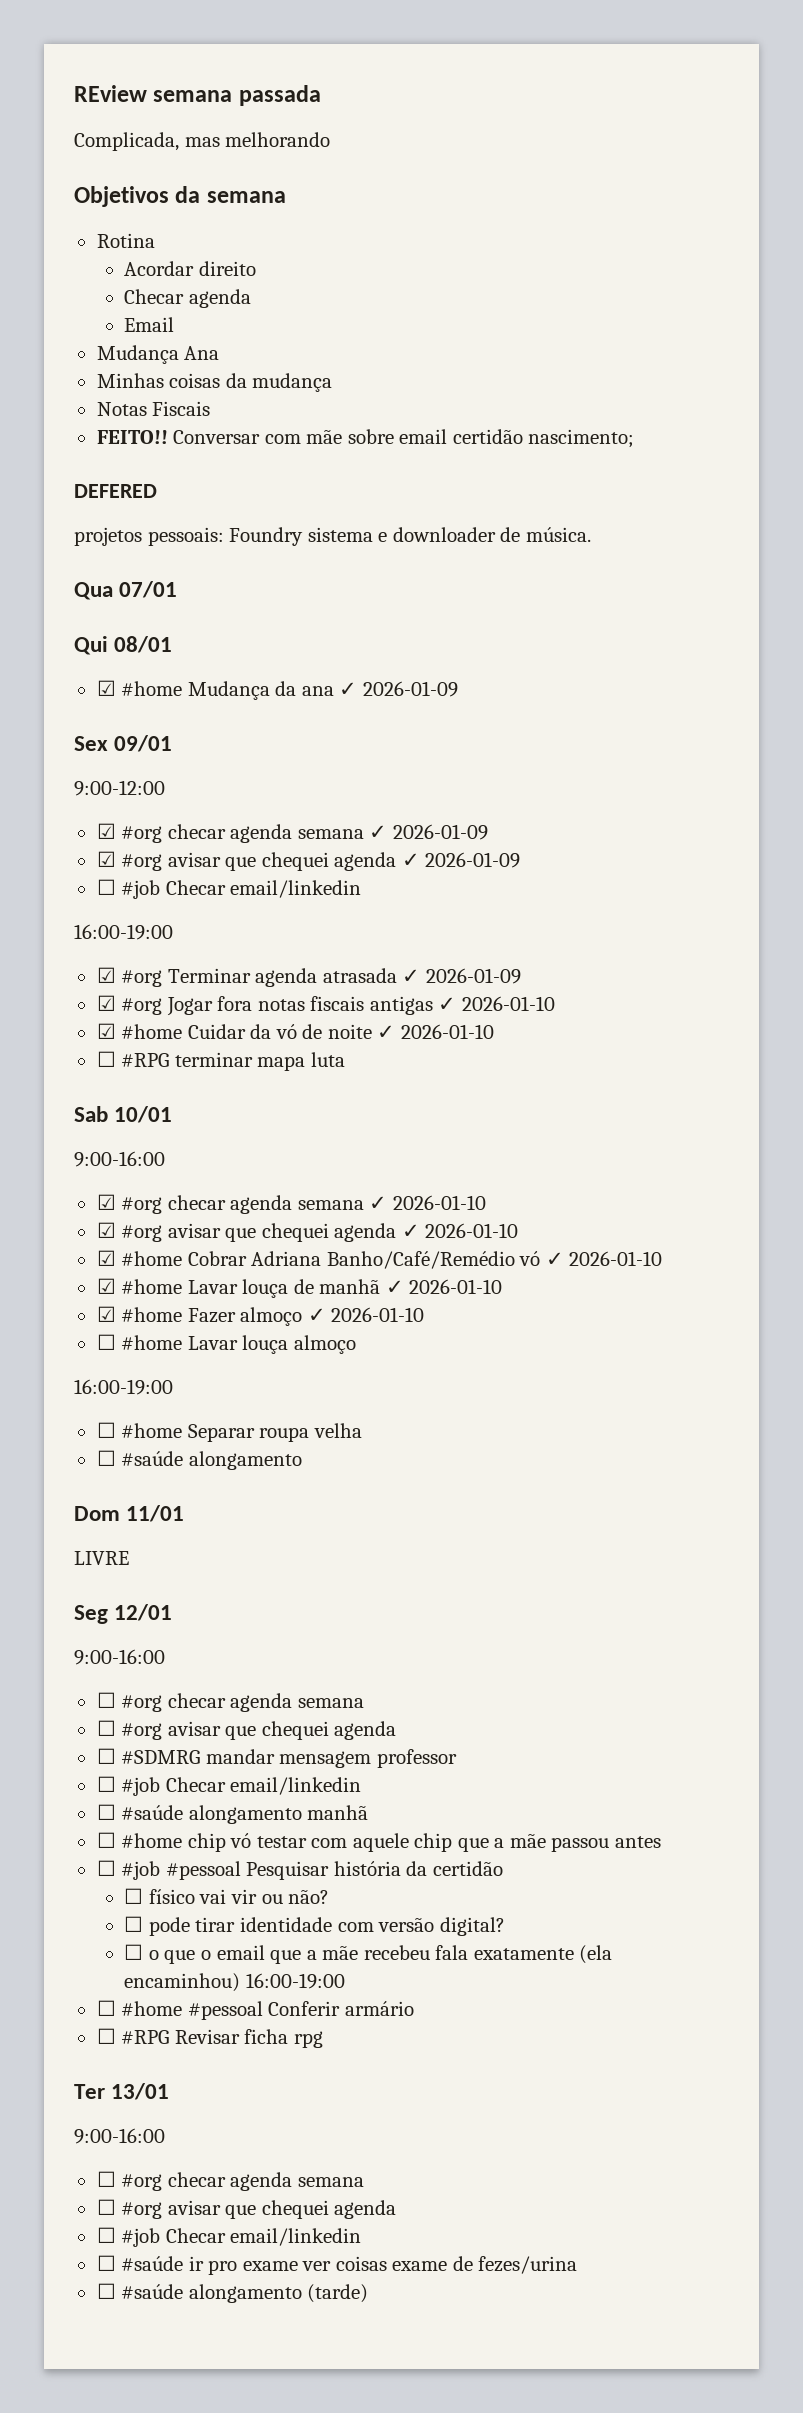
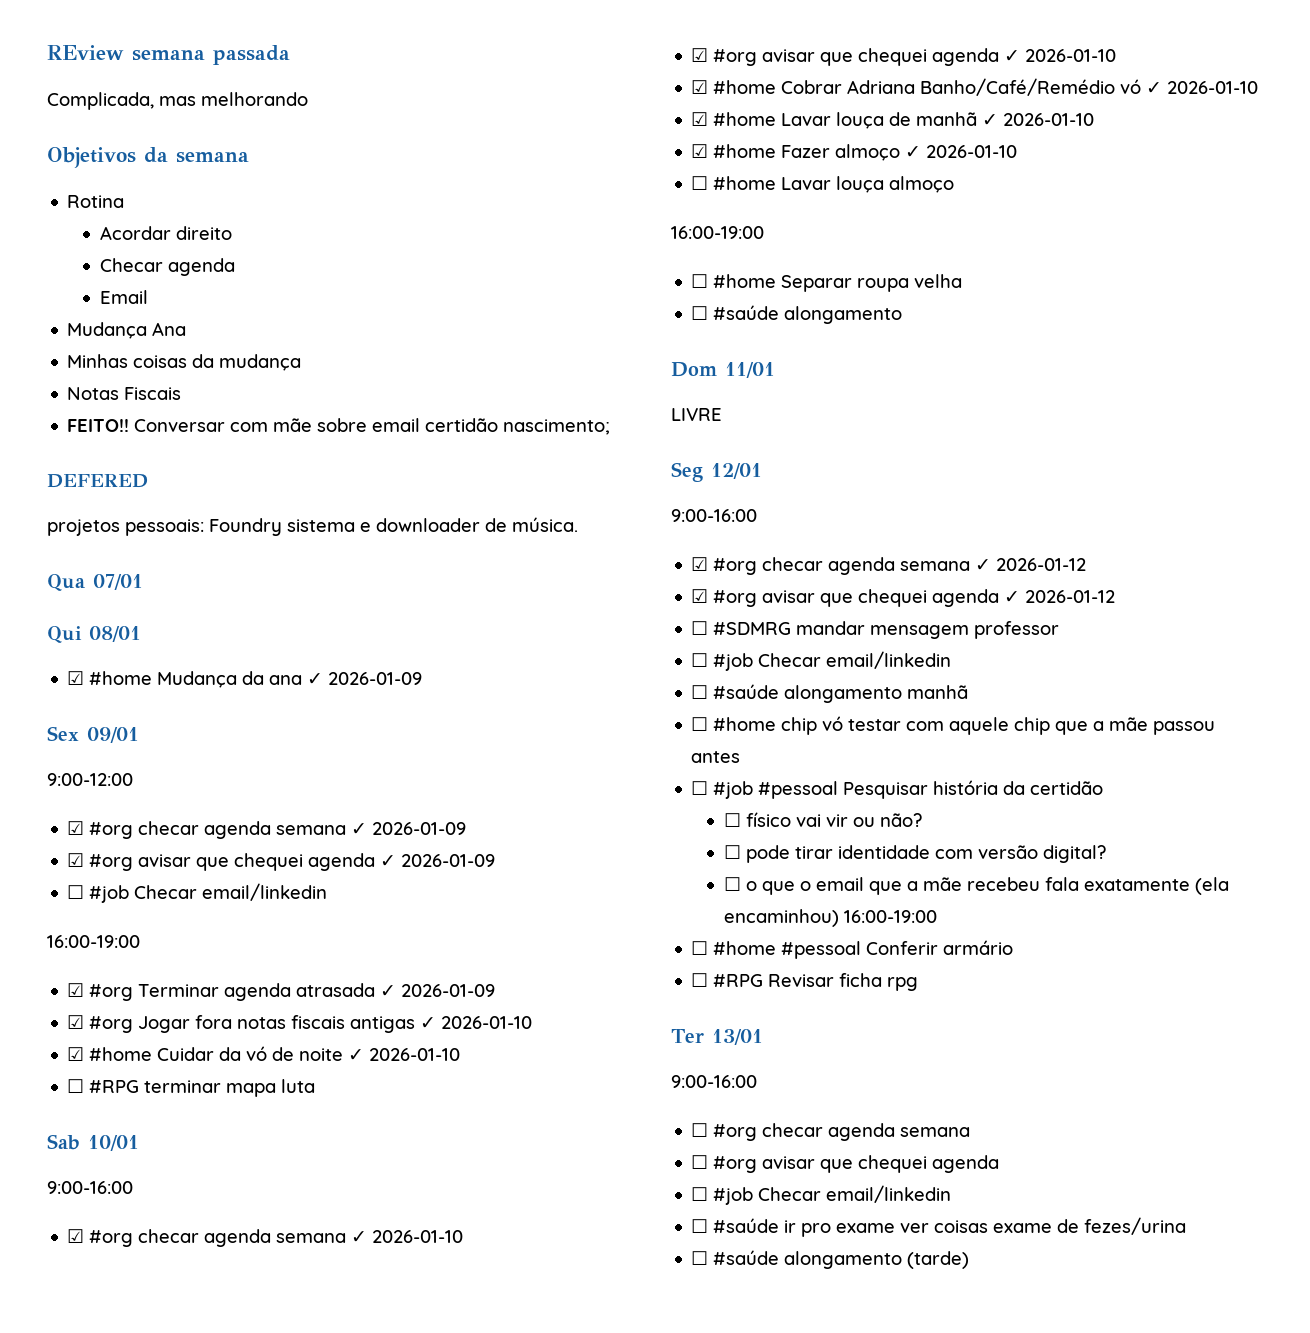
  Seg 12/01
  9:00-16:00
- ☐ #org checar agenda semana
- ☐ #org avisar que chequei agenda
+ ☑ #org checar agenda semana ✓ 2026-01-12
+ ☑ #org avisar que chequei agenda ✓ 2026-01-12

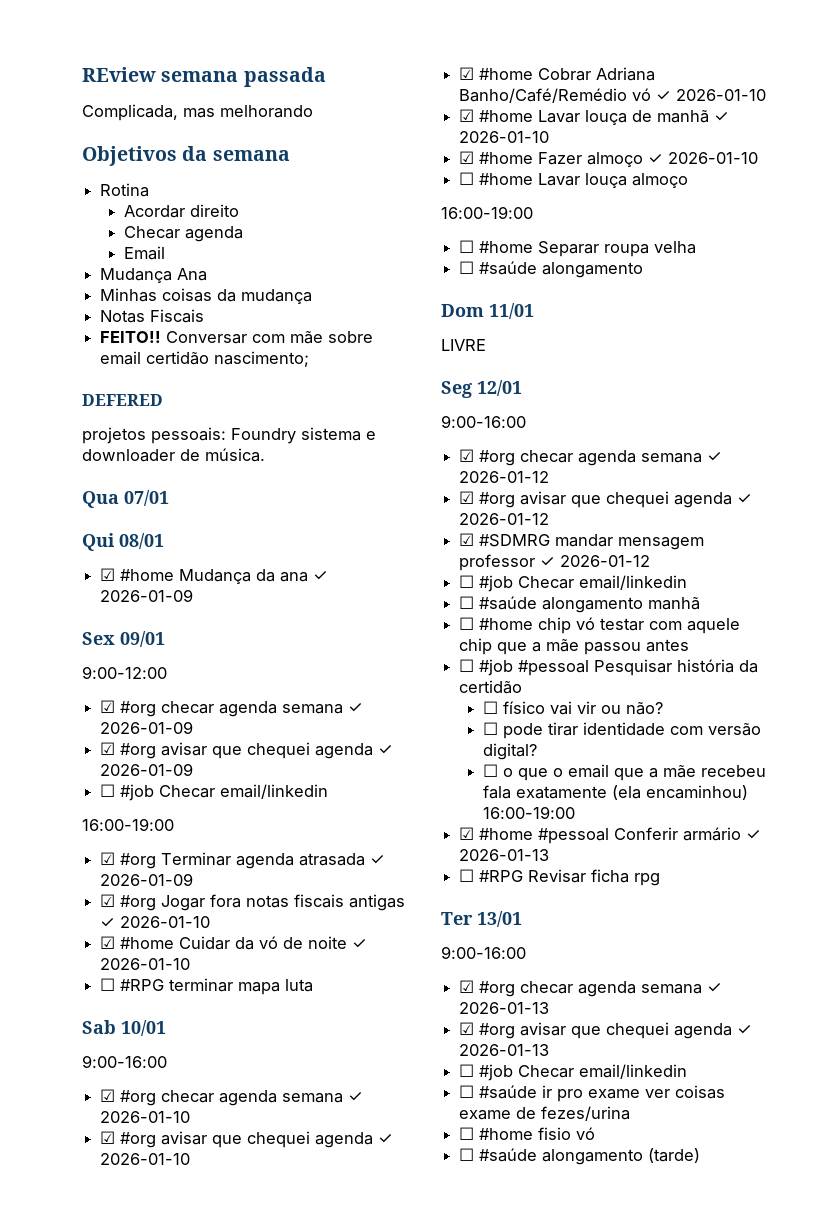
- ☐ #SDMRG mandar mensagem professor
+ ☑ #SDMRG mandar mensagem professor ✓ 2026-01-12
- ☐ #home #pessoal Conferir armário
+ ☑ #home #pessoal Conferir armário ✓ 2026-01-13
- ☐ #org checar agenda semana
- ☐ #org avisar que chequei agenda
+ ☑ #org checar agenda semana ✓ 2026-01-13
+ ☑ #org avisar que chequei agenda ✓ 2026-01-13
+ ☐ #home fisio vó

